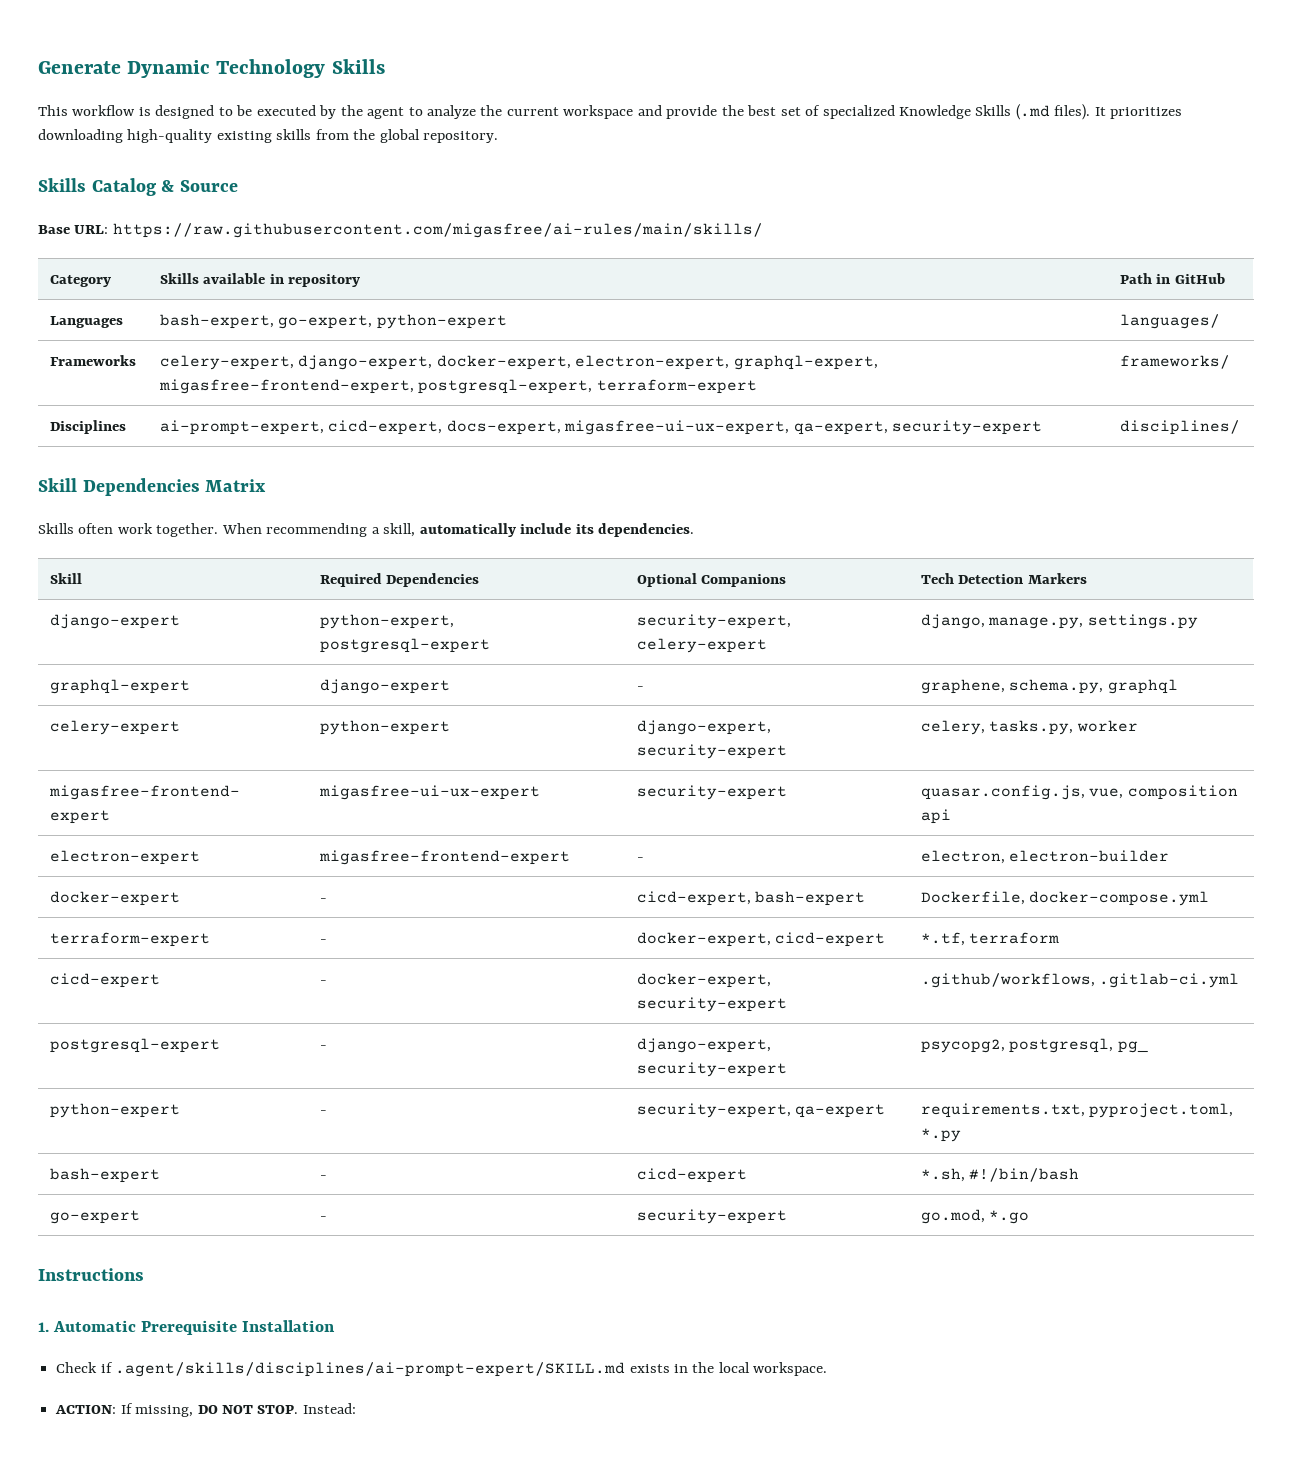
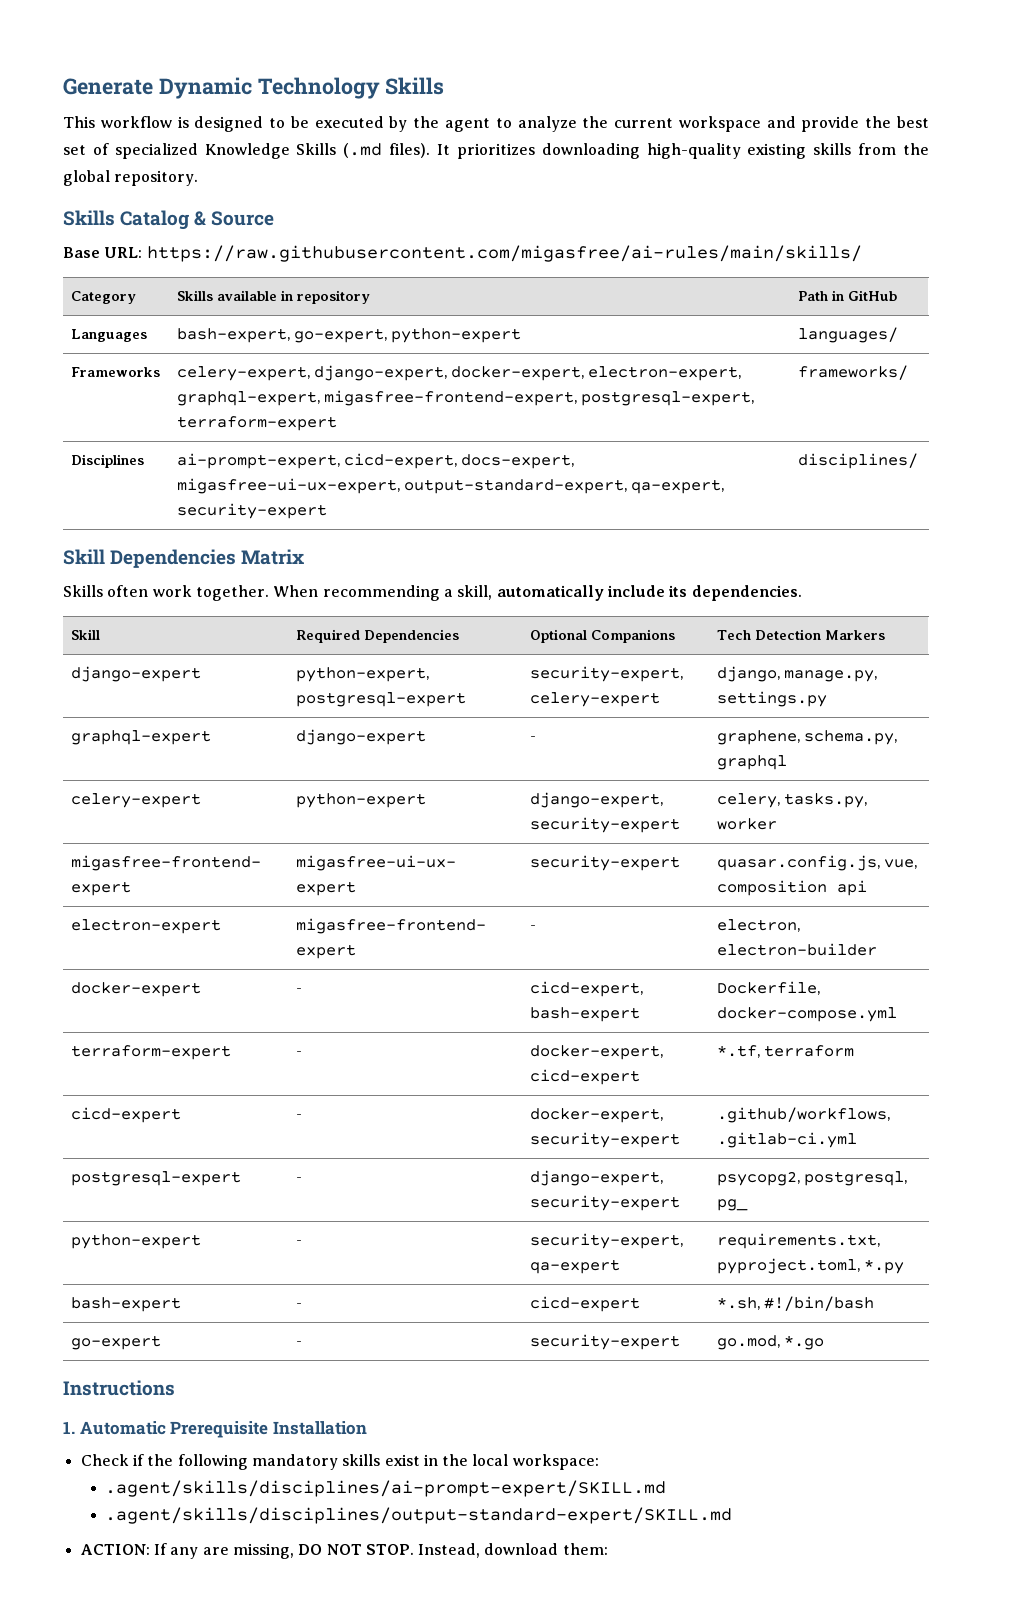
- Disciplines | ai-prompt-expert, cicd-expert, docs-expert, migasfree-ui-ux-expert, qa-expert, security-expert | disciplines/
+ Disciplines | ai-prompt-expert, cicd-expert, docs-expert, migasfree-ui-ux-expert, output-standard-expert, qa-expert, security-expert | disciplines/
- Check if .agent/skills/disciplines/ai-prompt-expert/SKILL.md exists in the local workspace.
+ Check if the following mandatory skills exist in the local workspace:
+ .agent/skills/disciplines/ai-prompt-expert/SKILL.md
+ .agent/skills/disciplines/output-standard-expert/SKILL.md
- ACTION: If missing, DO NOT STOP.
+ ACTION: If any are missing, DO NOT STOP.
- Instead:
+ Instead, download them:

